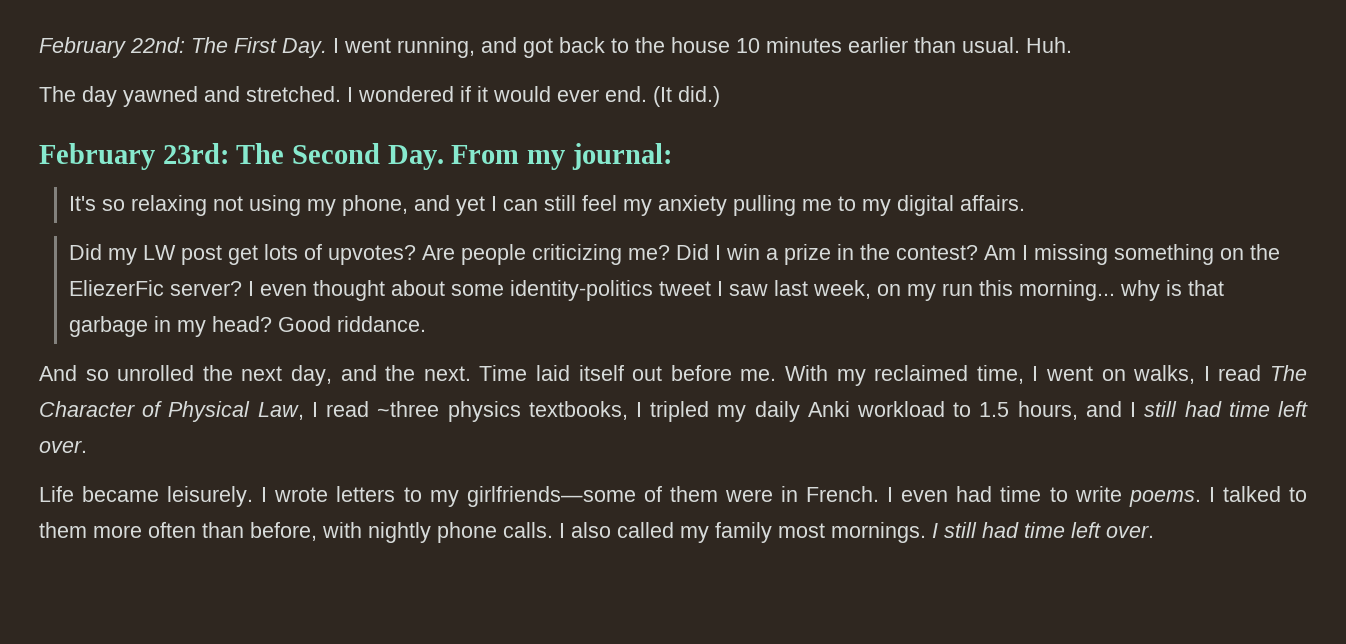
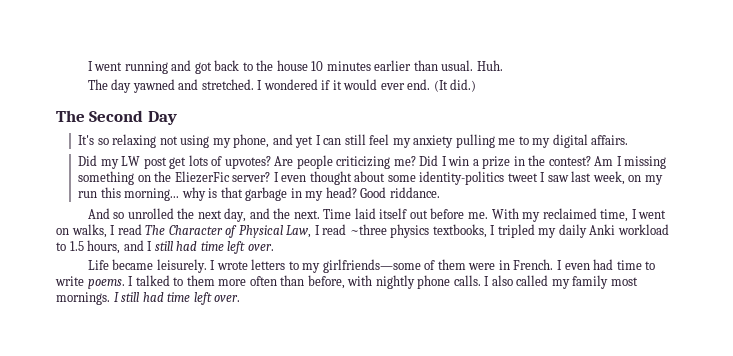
- February 22nd: The First Day. I went running, and got back to the house 10 minutes earlier than usual.
+ I went running and got back to the house 10 minutes earlier than usual.
- February 23rd: The Second Day. From my journal:
+ The Second Day

